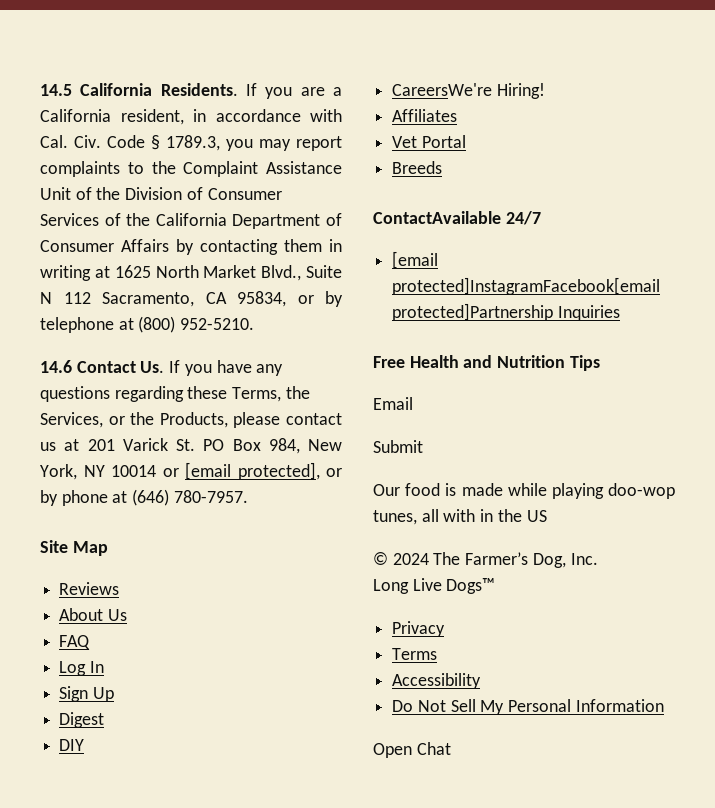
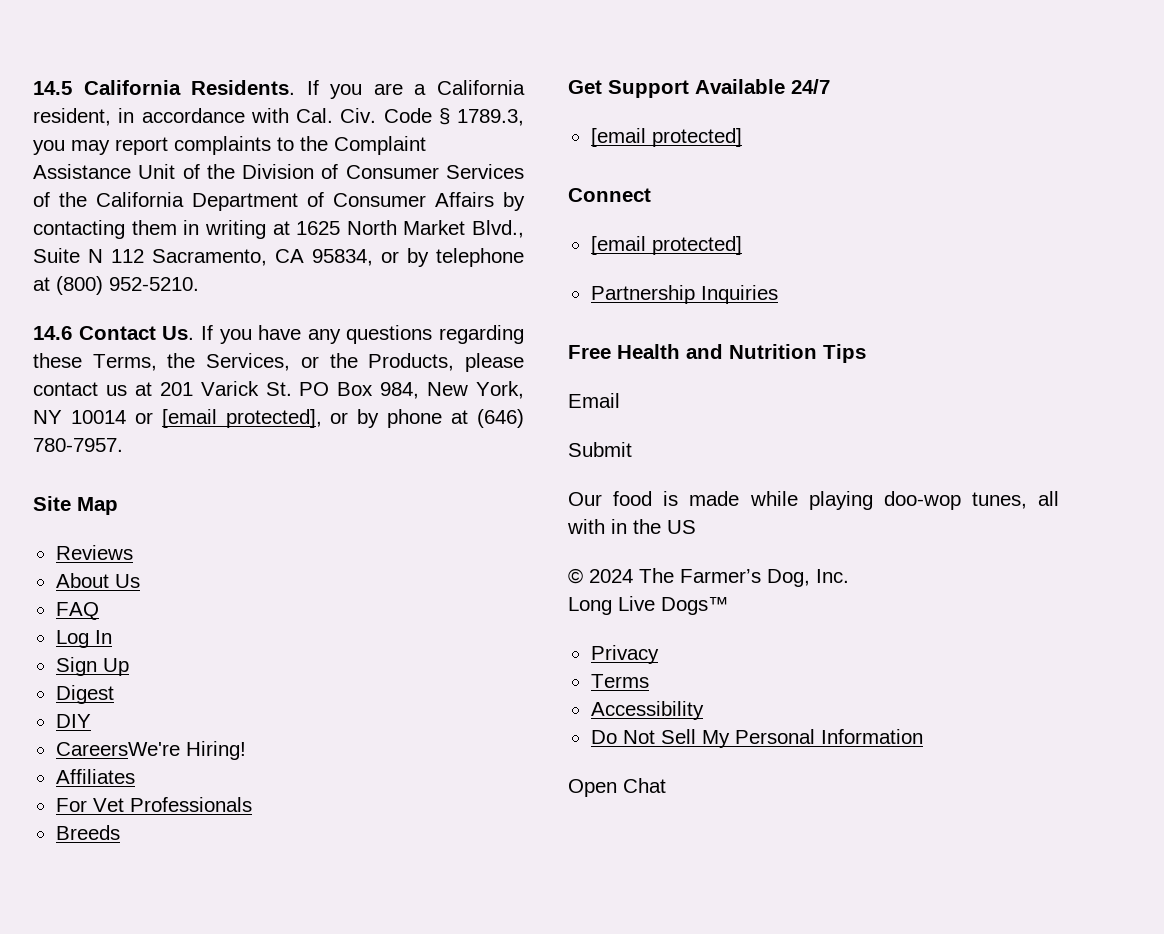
- Vet Portal
+ For Vet Professionals
  Breeds
- ContactAvailable 24/7
- [email protected]InstagramFacebook[email protected]Partnership Inquiries
+ Get Support Available 24/7
+ [email protected]
+ Connect
+ [email protected]
+ Partnership Inquiries

